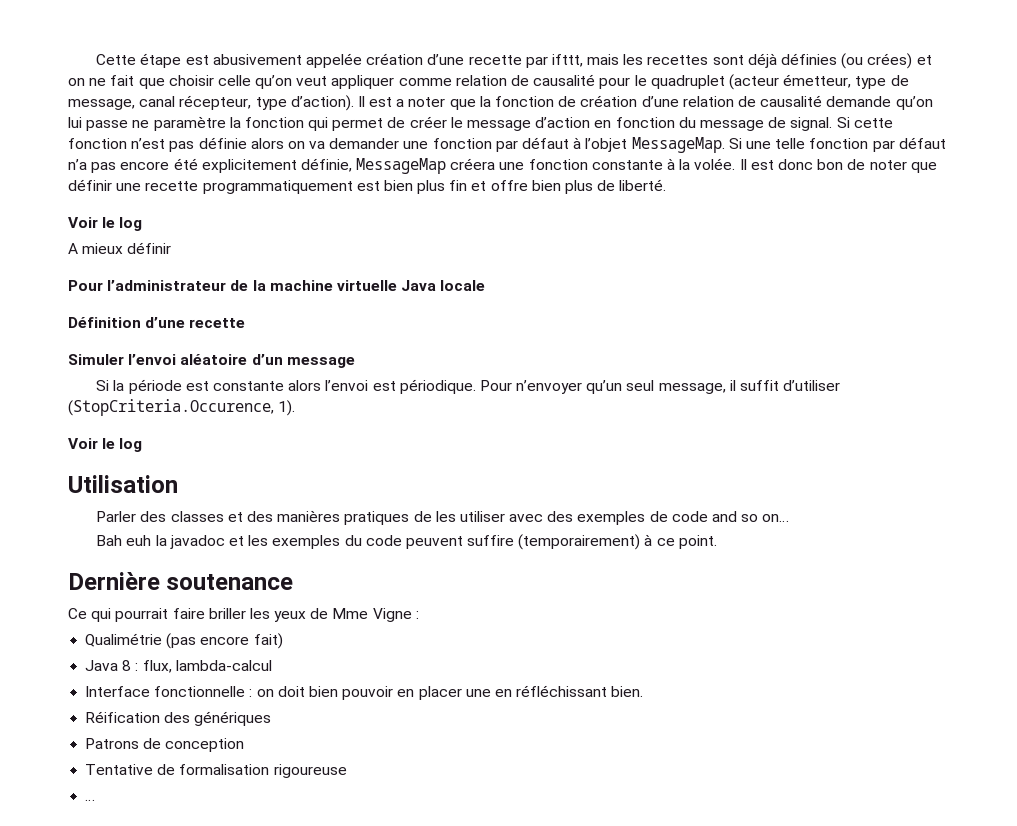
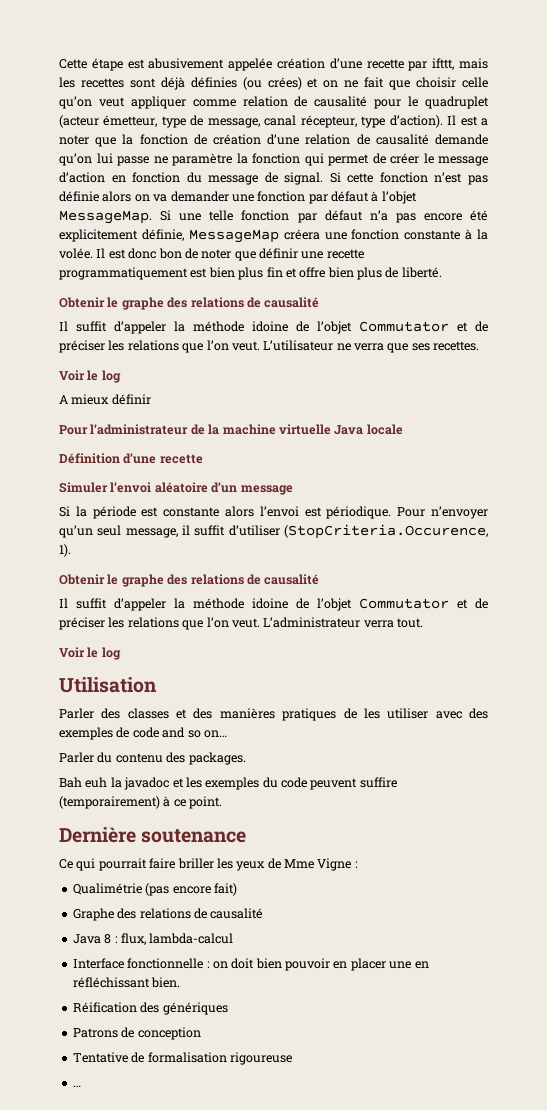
  Il est donc bon de noter que définir une recette programmatiquement est bien plus fin et offre bien plus de liberté.
+ Obtenir le graphe des relations de causalité
+ Il suffit d’appeler la méthode idoine de l’objet Commutator et de préciser les relations que l’on veut. L’utilisateur ne verra que ses recettes.
  Pour n’envoyer qu’un seul message, il suffit d’utiliser (StopCriteria.Occurence, 1).
+ Obtenir le graphe des relations de causalité
+ Il suffit d’appeler la méthode idoine de l’objet Commutator et de préciser les relations que l’on veut. L’administrateur verra tout.
+ Parler du contenu des packages.
+ Graphe des relations de causalité

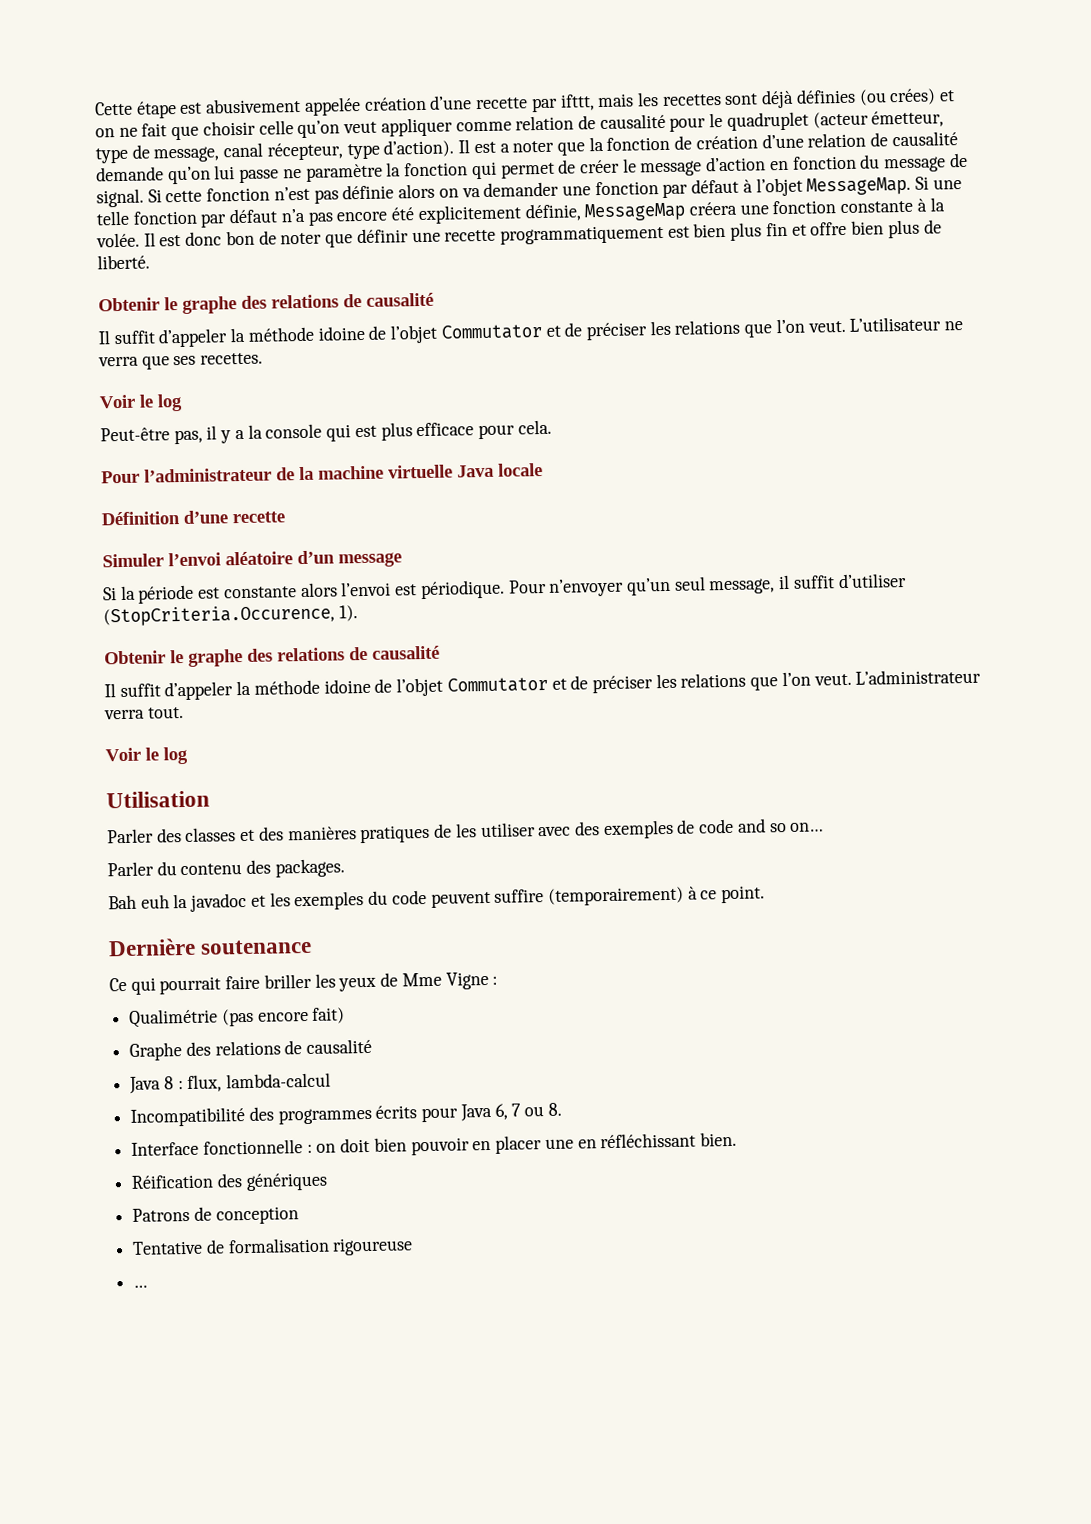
- A mieux définir
+ Peut-être pas, il y a la console qui est plus efficace pour cela.
+ Incompatibilité des programmes écrits pour Java 6, 7 ou 8.

